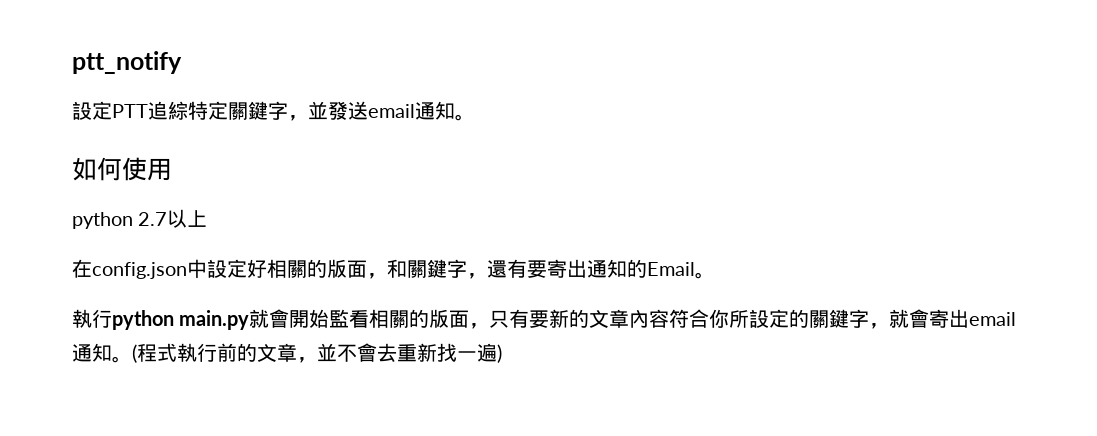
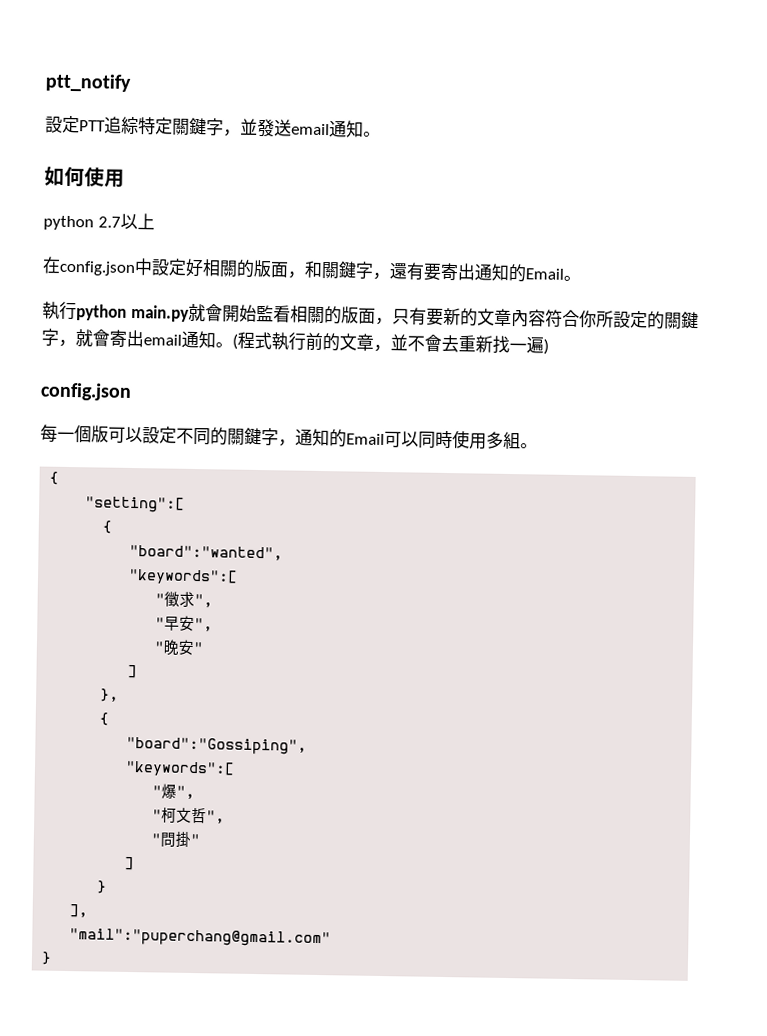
  (程式執行前的文章，並不會去重新找一遍)
+ config.json
+ 每一個版可以設定不同的關鍵字，通知的Email可以同時使用多組。
+ {
+ "setting":[
+ {
+ "board":"wanted",
+ "keywords":[
+ "徵求",
+ "早安",
+ "晚安"
+ ]
+ },
+ {
+ "board":"Gossiping",
+ "keywords":[
+ "爆",
+ "柯文哲",
+ "問掛"
+ ]
+ }
+ ],
+ "mail":"puperchang@gmail.com"
+ }

